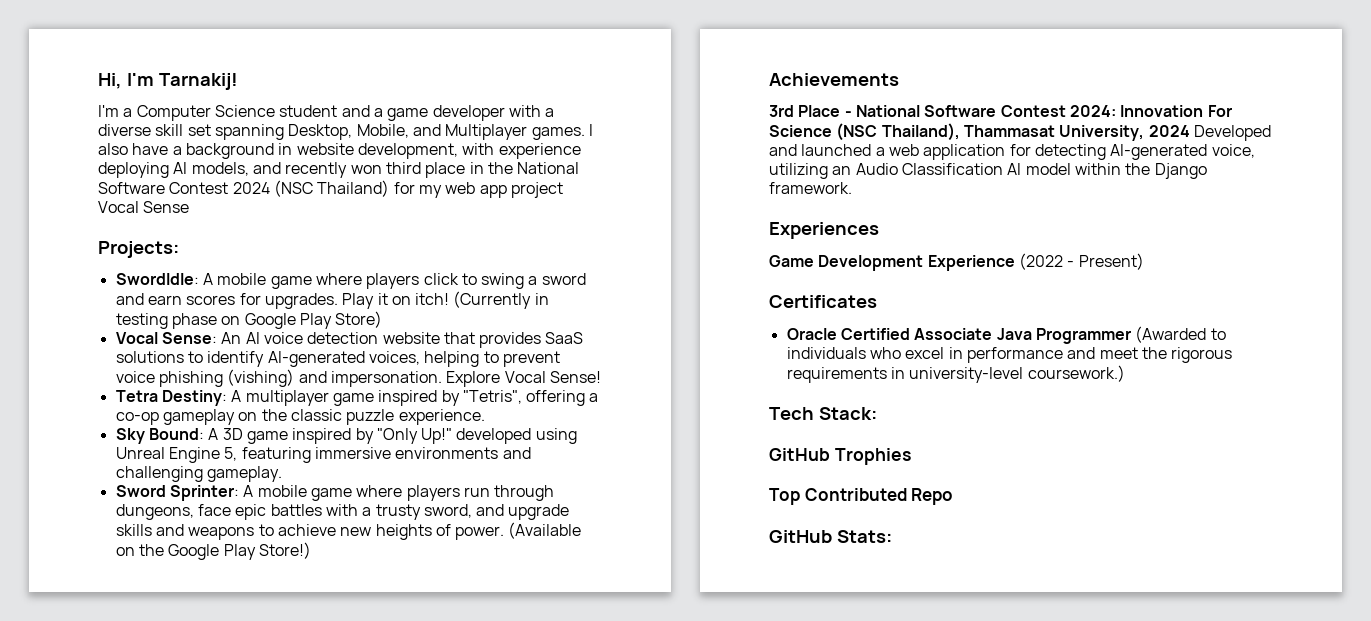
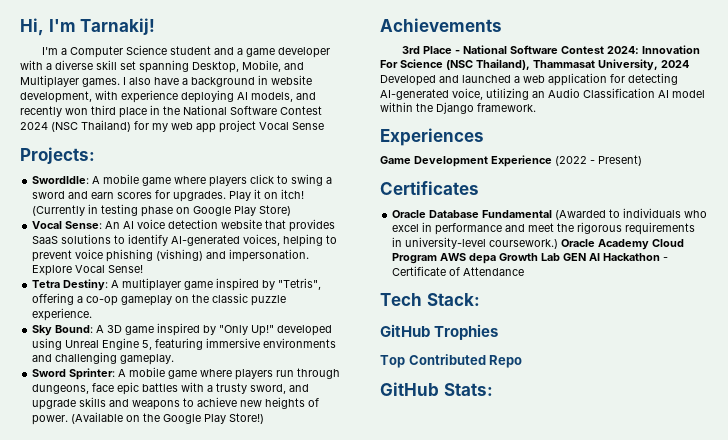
- Oracle Certified Associate Java Programmer (Awarded to individuals who excel in performance and meet the rigorous requirements in university-level coursework.)
+ Oracle Database Fundamental (Awarded to individuals who excel in performance and meet the rigorous requirements in university-level coursework.) Oracle Academy Cloud Program AWS depa Growth Lab GEN AI Hackathon - Certificate of Attendance

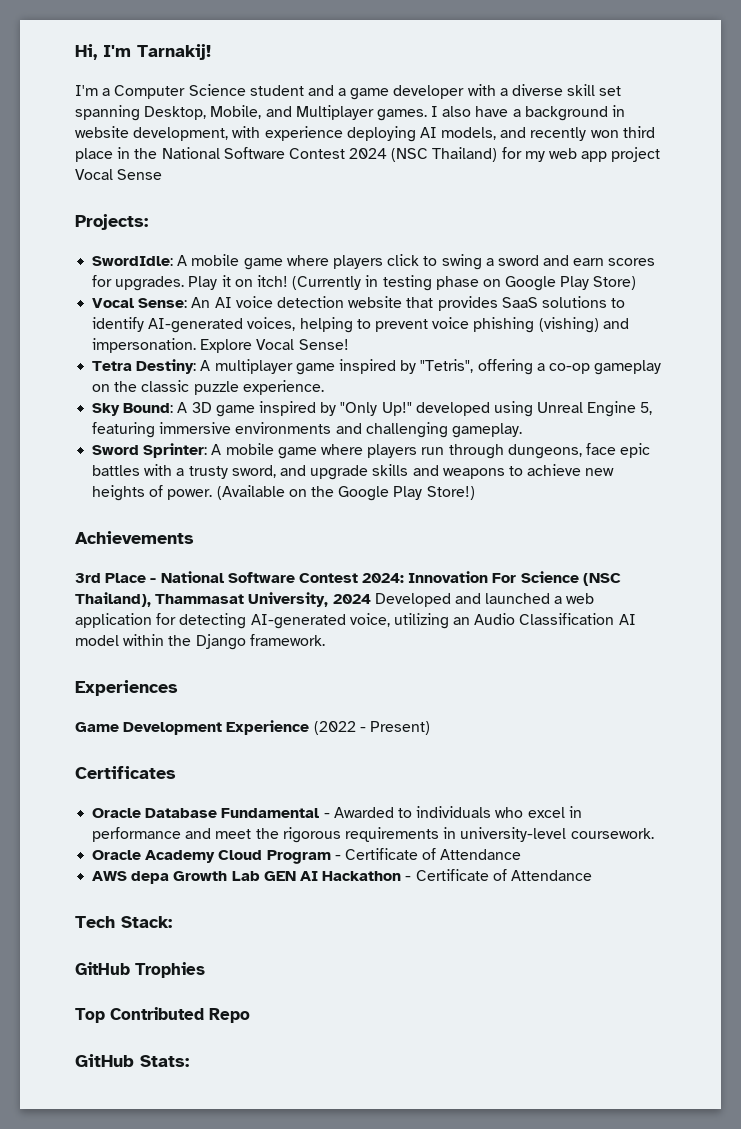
- Oracle Database Fundamental (Awarded to individuals who excel in performance and meet the rigorous requirements in university-level coursework.) Oracle Academy Cloud Program AWS depa Growth Lab GEN AI Hackathon - Certificate of Attendance
+ Oracle Database Fundamental - Awarded to individuals who excel in performance and meet the rigorous requirements in university-level coursework.
+ Oracle Academy Cloud Program - Certificate of Attendance
+ AWS depa Growth Lab GEN AI Hackathon - Certificate of Attendance

